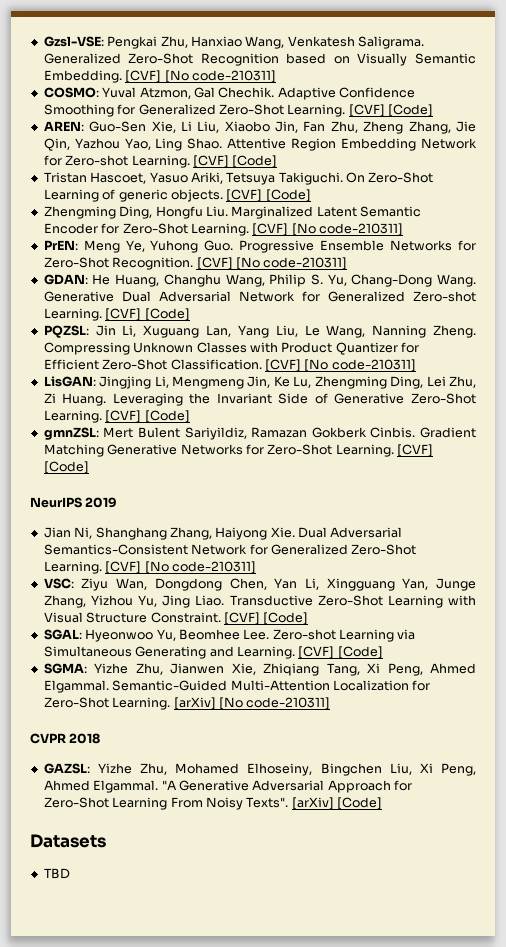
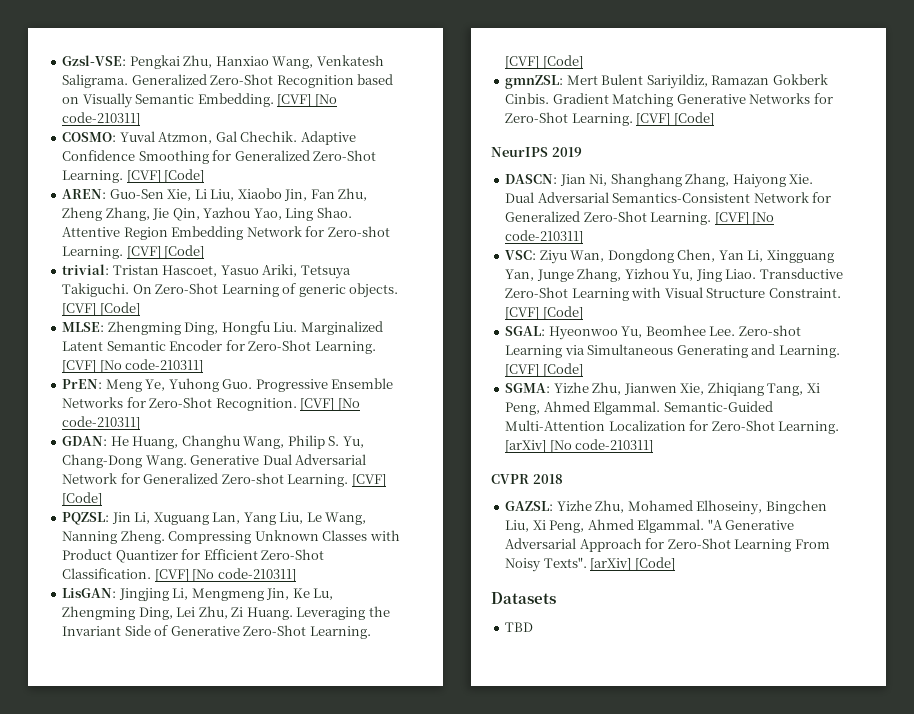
- Tristan Hascoet, Yasuo Ariki, Tetsuya Takiguchi.
+ trivial: Tristan Hascoet, Yasuo Ariki, Tetsuya Takiguchi.
- Zhengming Ding, Hongfu Liu. Marginalized Latent Semantic Encoder for Zero-Shot Learning.
+ MLSE: Zhengming Ding, Hongfu Liu. Marginalized Latent Semantic Encoder for Zero-Shot Learning.
- Jian Ni, Shanghang Zhang, Haiyong Xie. Dual Adversarial Semantics-Consistent Network for Generalized Zero-Shot Learning.
+ DASCN: Jian Ni, Shanghang Zhang, Haiyong Xie. Dual Adversarial Semantics-Consistent Network for Generalized Zero-Shot Learning.

